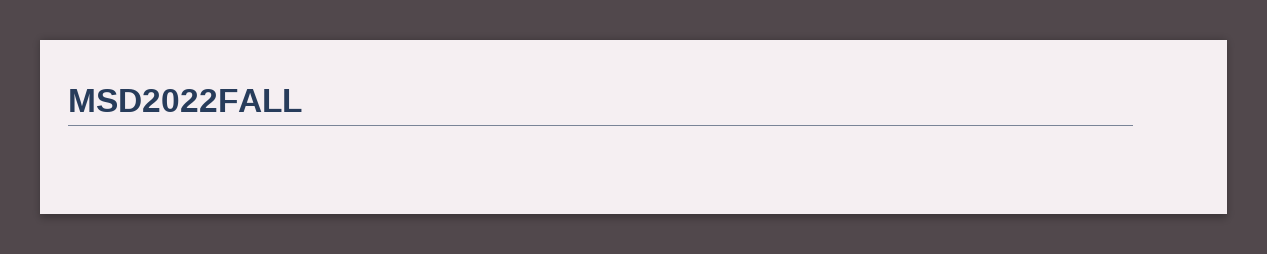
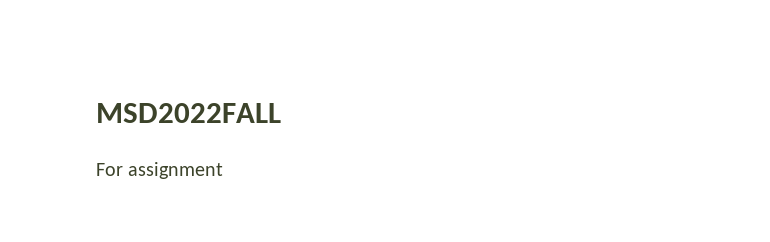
+ For assignment

